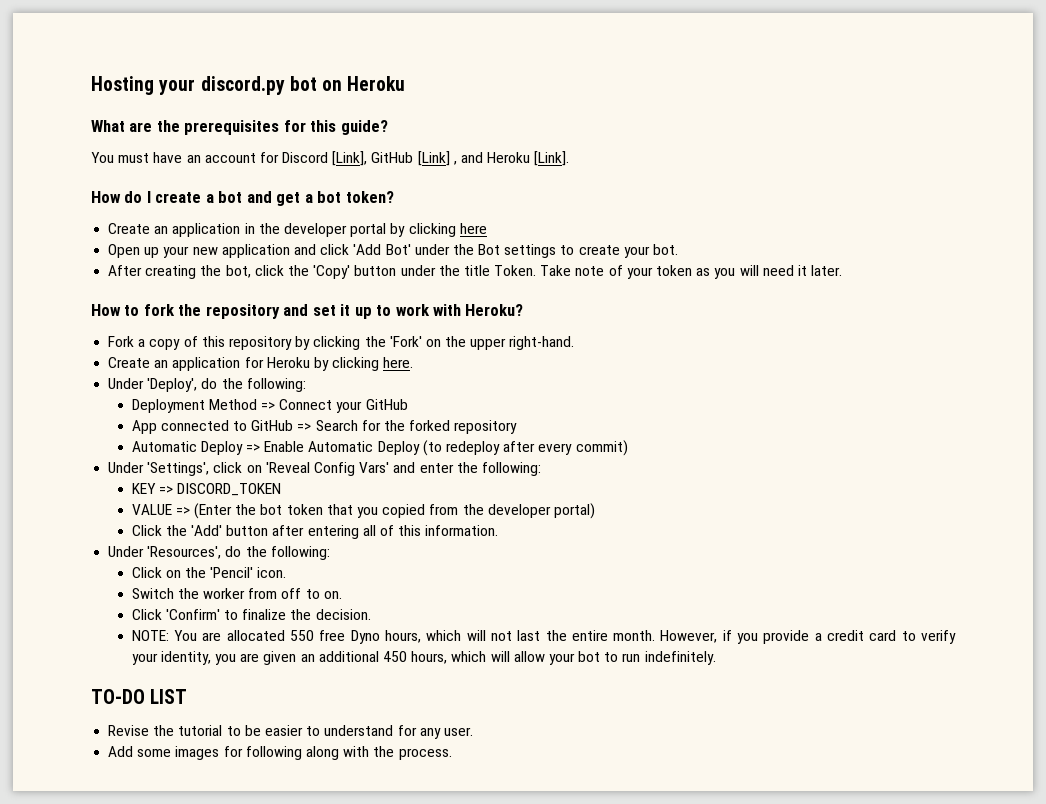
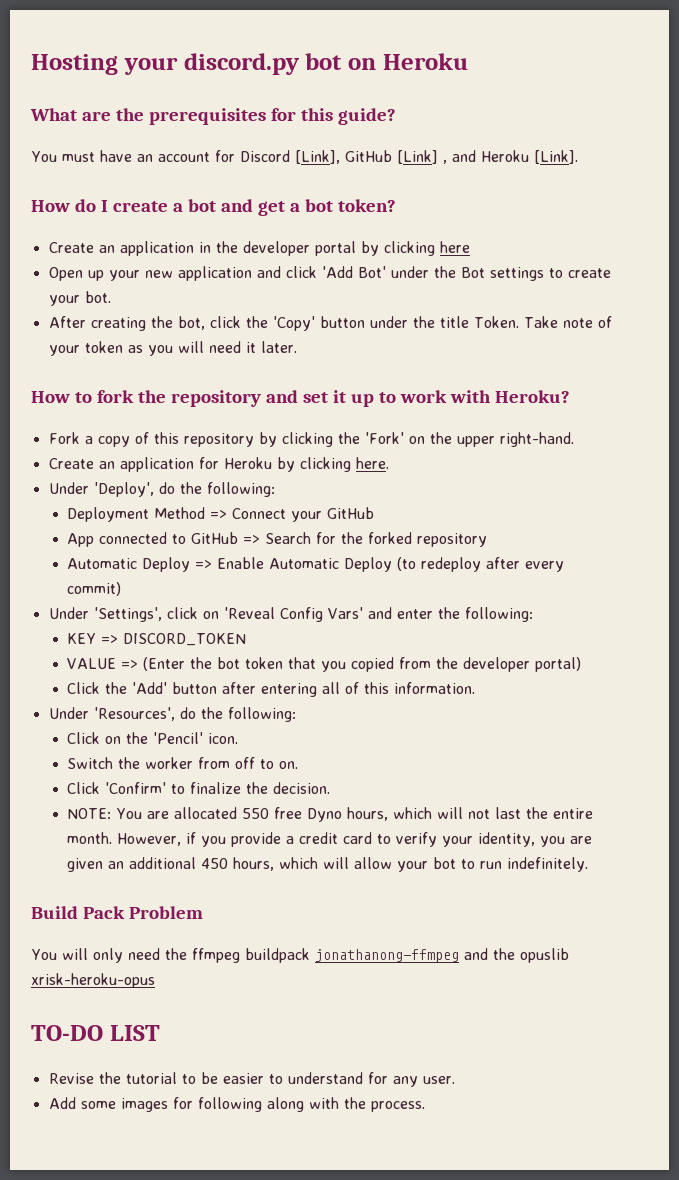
+ Build Pack Problem
+ You will only need the ffmpeg buildpack jonathanong-ffmpeg and the opuslib xrisk-heroku-opus

